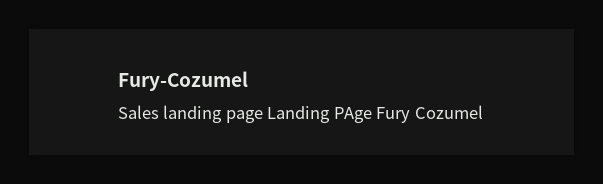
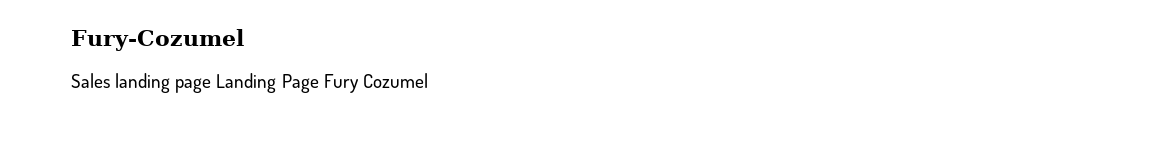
- Sales landing page Landing PAge Fury Cozumel
+ Sales landing page Landing Page Fury Cozumel

